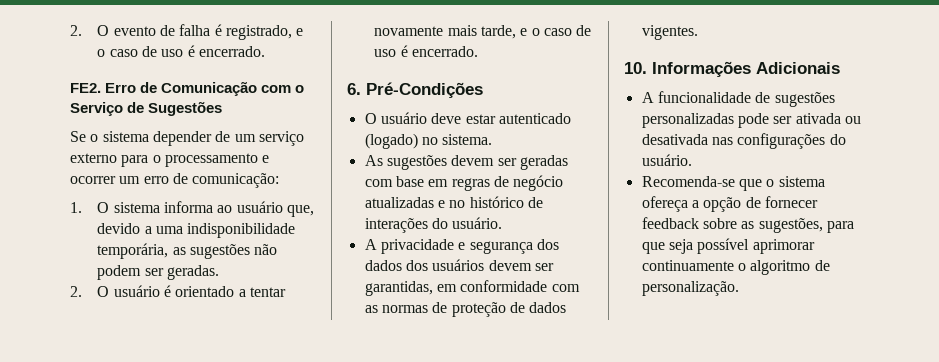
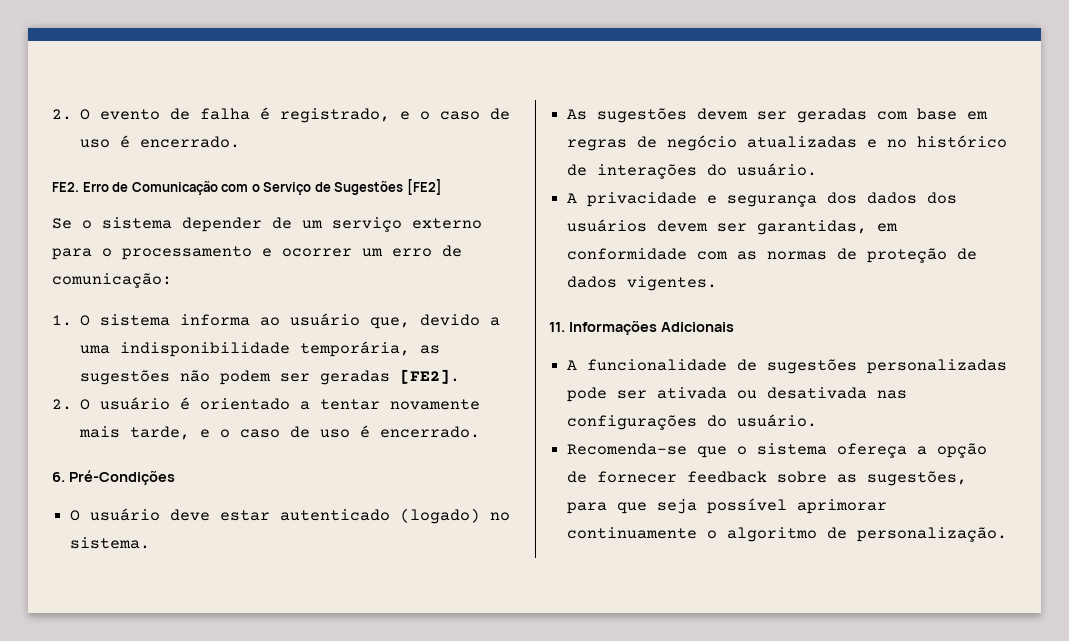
- FE2. Erro de Comunicação com o Serviço de Sugestões
+ FE2. Erro de Comunicação com o Serviço de Sugestões [FE2]
- 1. O sistema informa ao usuário que, devido a uma indisponibilidade temporária, as sugestões não podem ser geradas.
+ 1. O sistema informa ao usuário que, devido a uma indisponibilidade temporária, as sugestões não podem ser geradas [FE2].
- 10. Informações Adicionais
+ 11. Informações Adicionais

